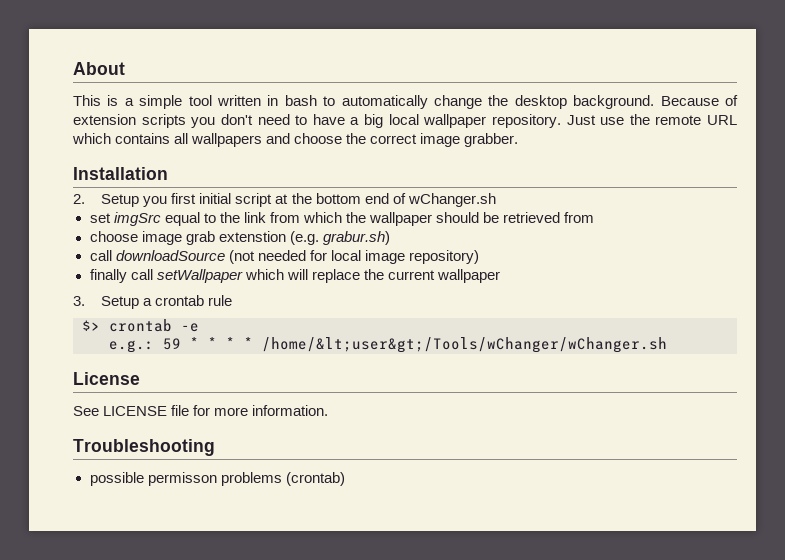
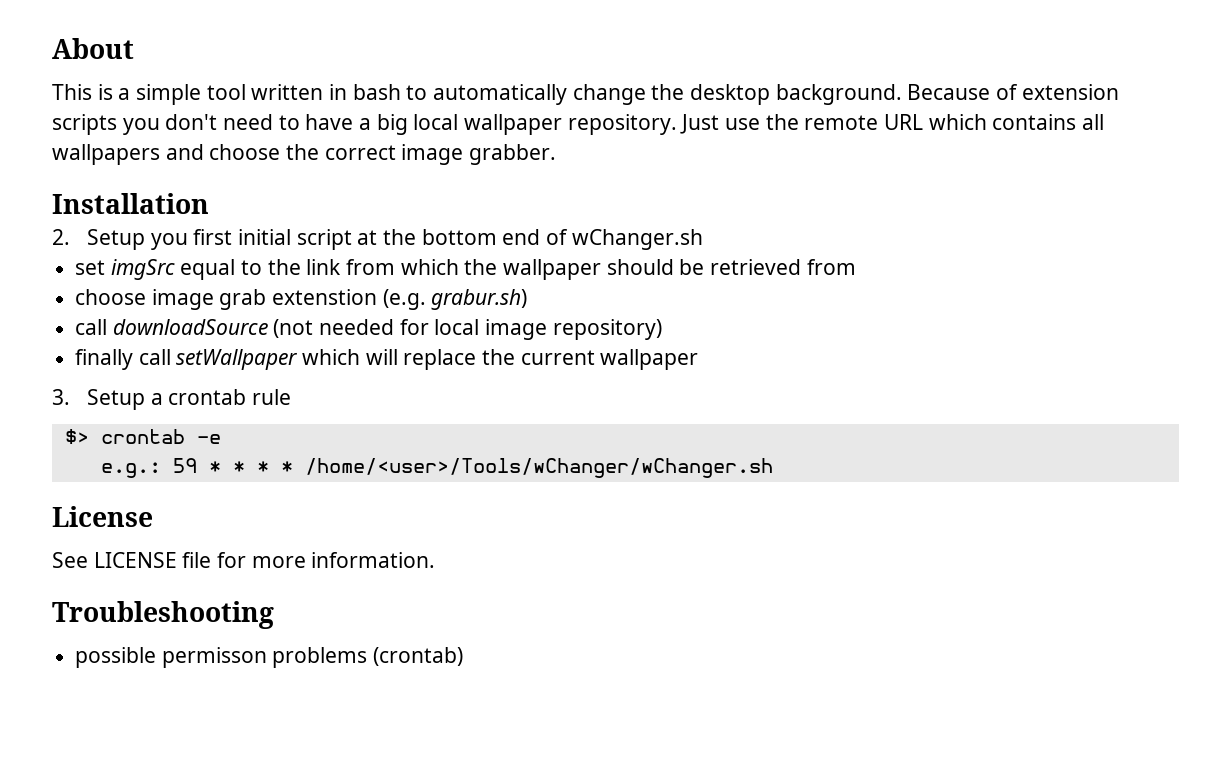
- e.g.: 59 * * * * /home/&lt;user&gt;/Tools/wChanger/wChanger.sh
+ e.g.: 59 * * * * /home/<user>/Tools/wChanger/wChanger.sh

